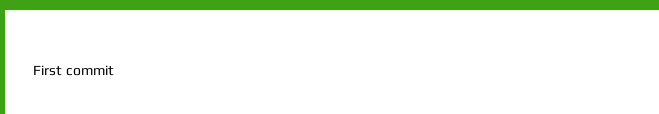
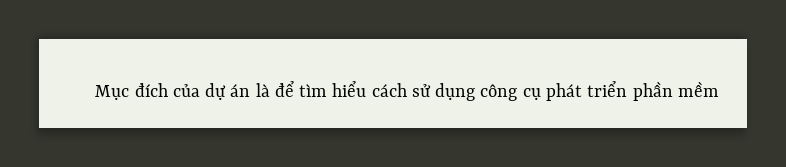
- First commit
+ Mục đích của dự án là để tìm hiểu cách sử dụng công cụ phát triển phần mềm

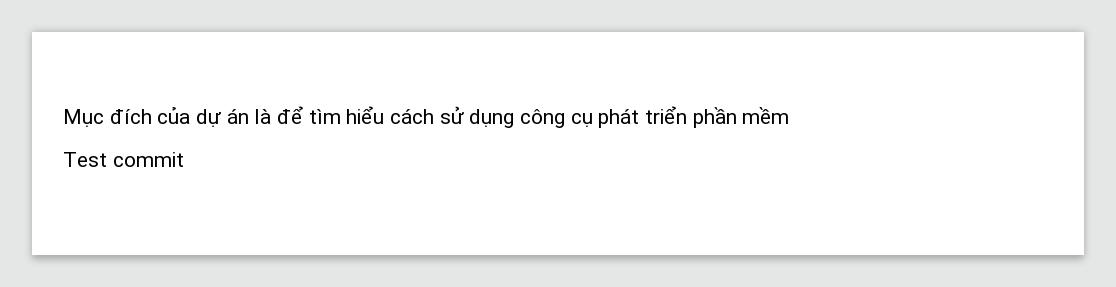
+ Test commit

